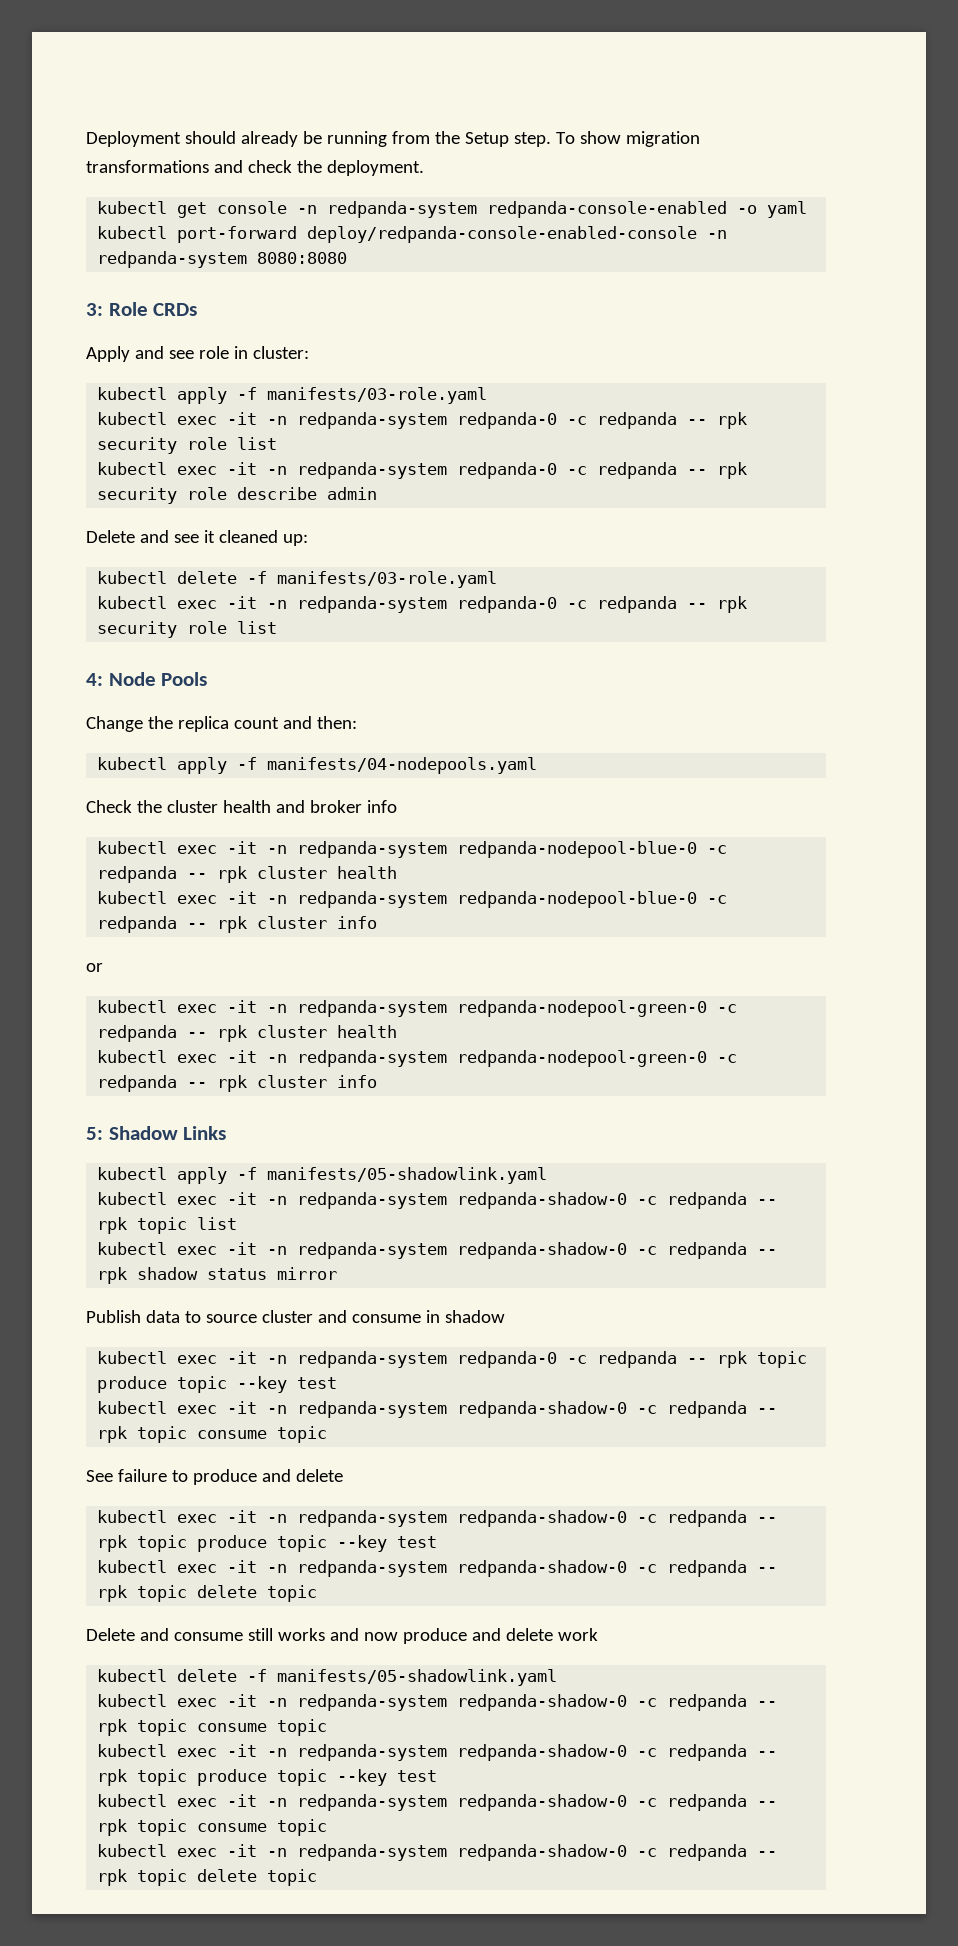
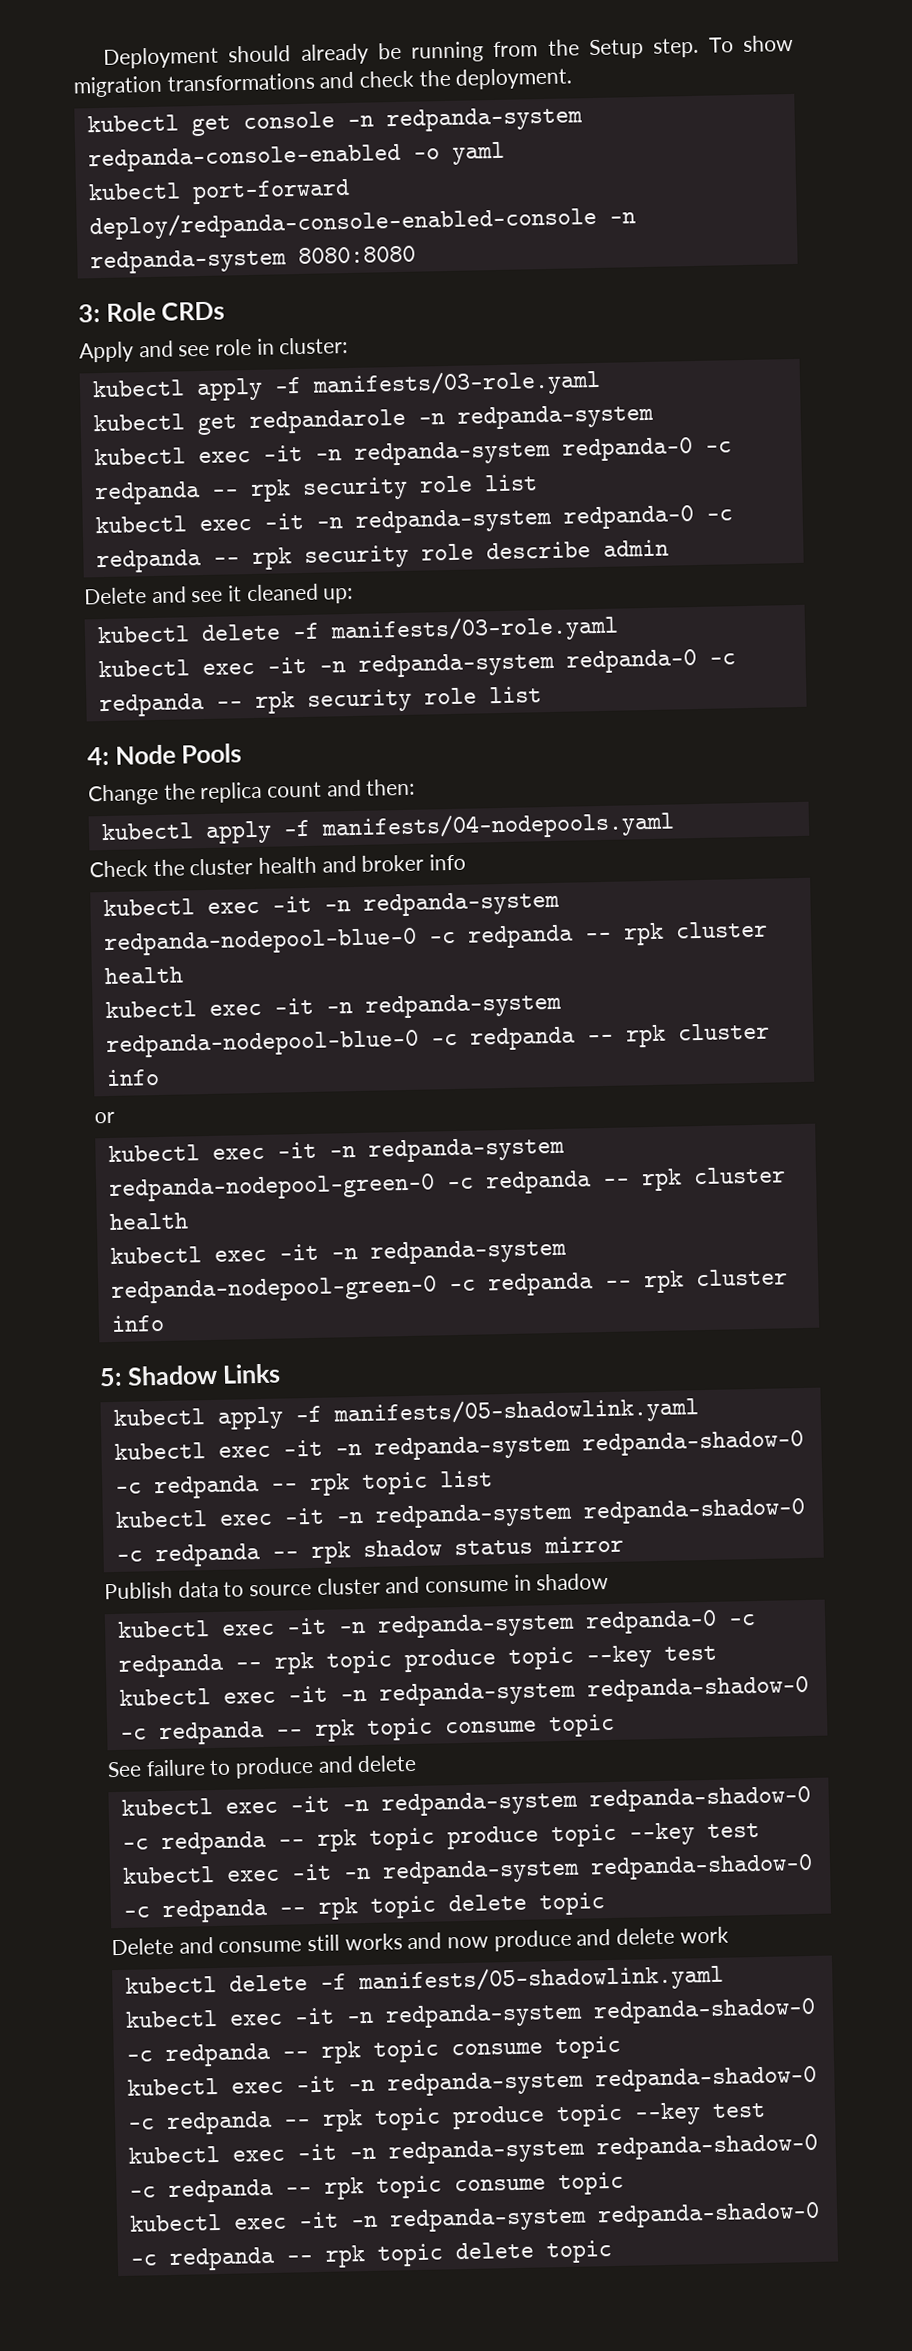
+ kubectl get redpandarole -n redpanda-system

